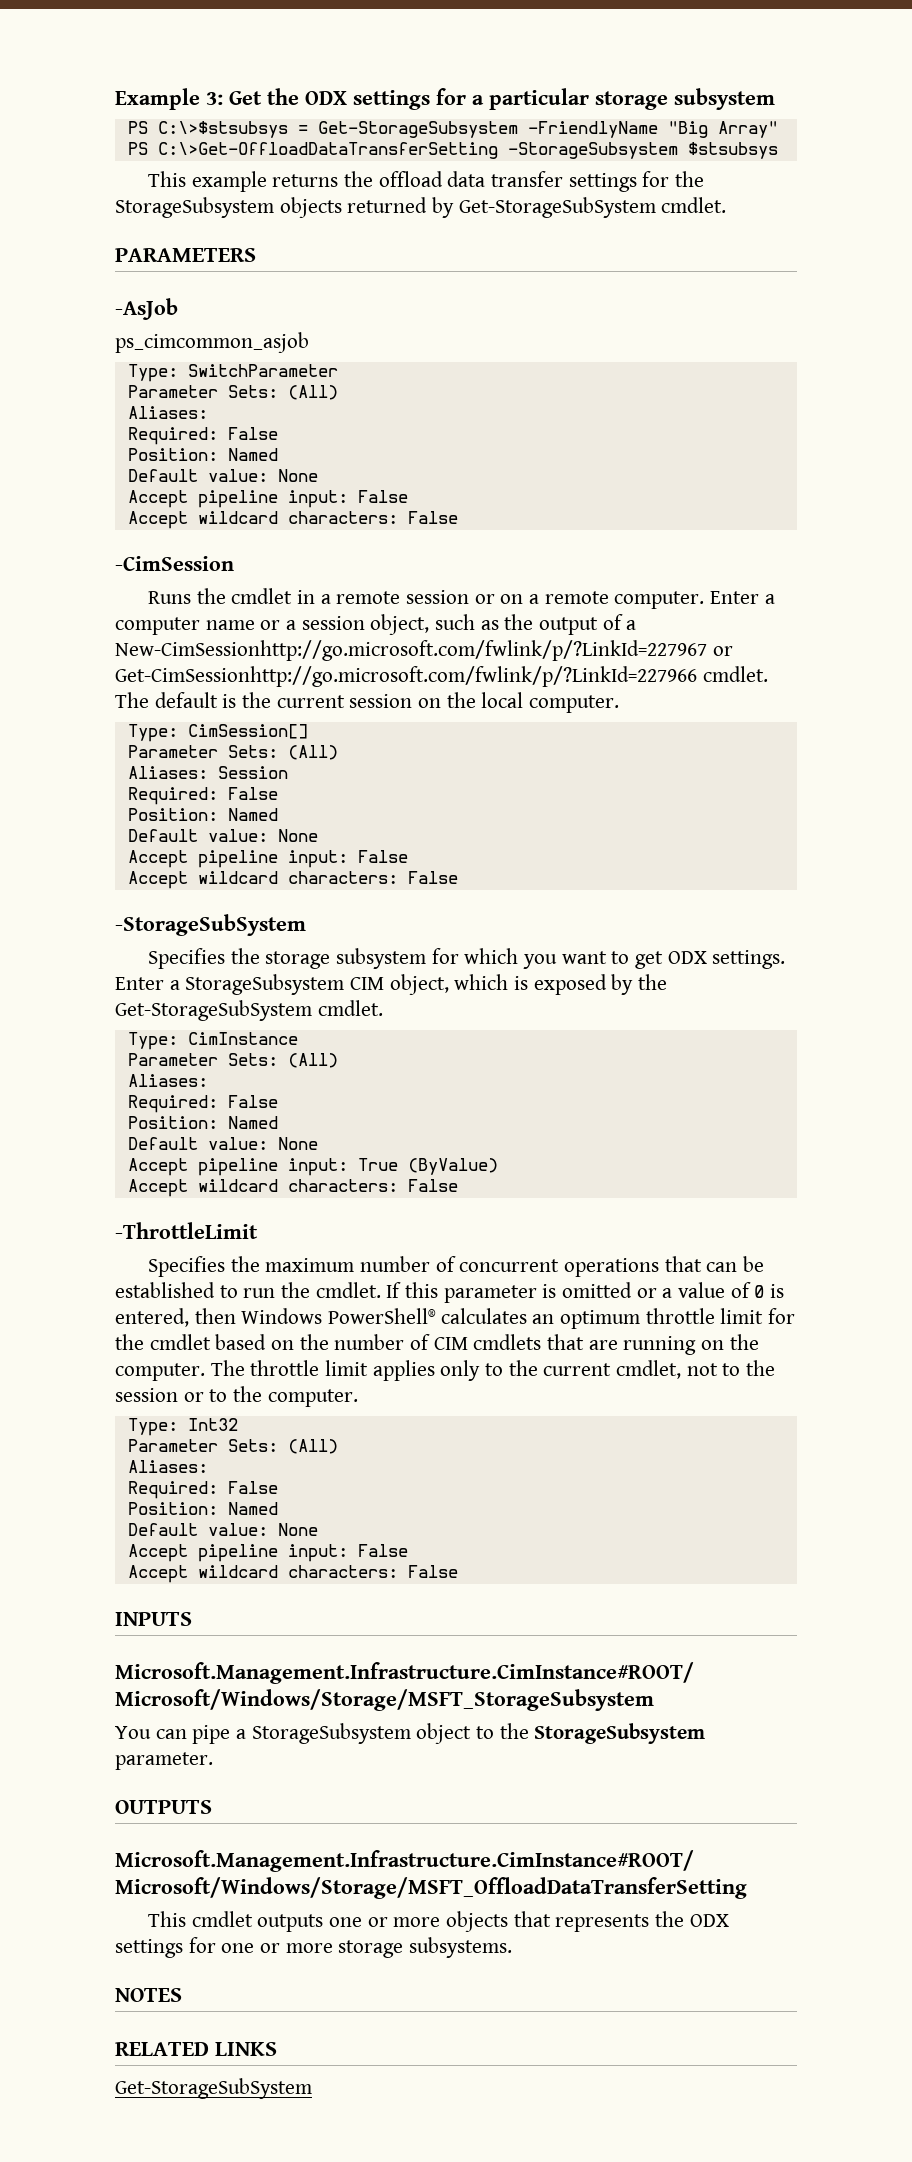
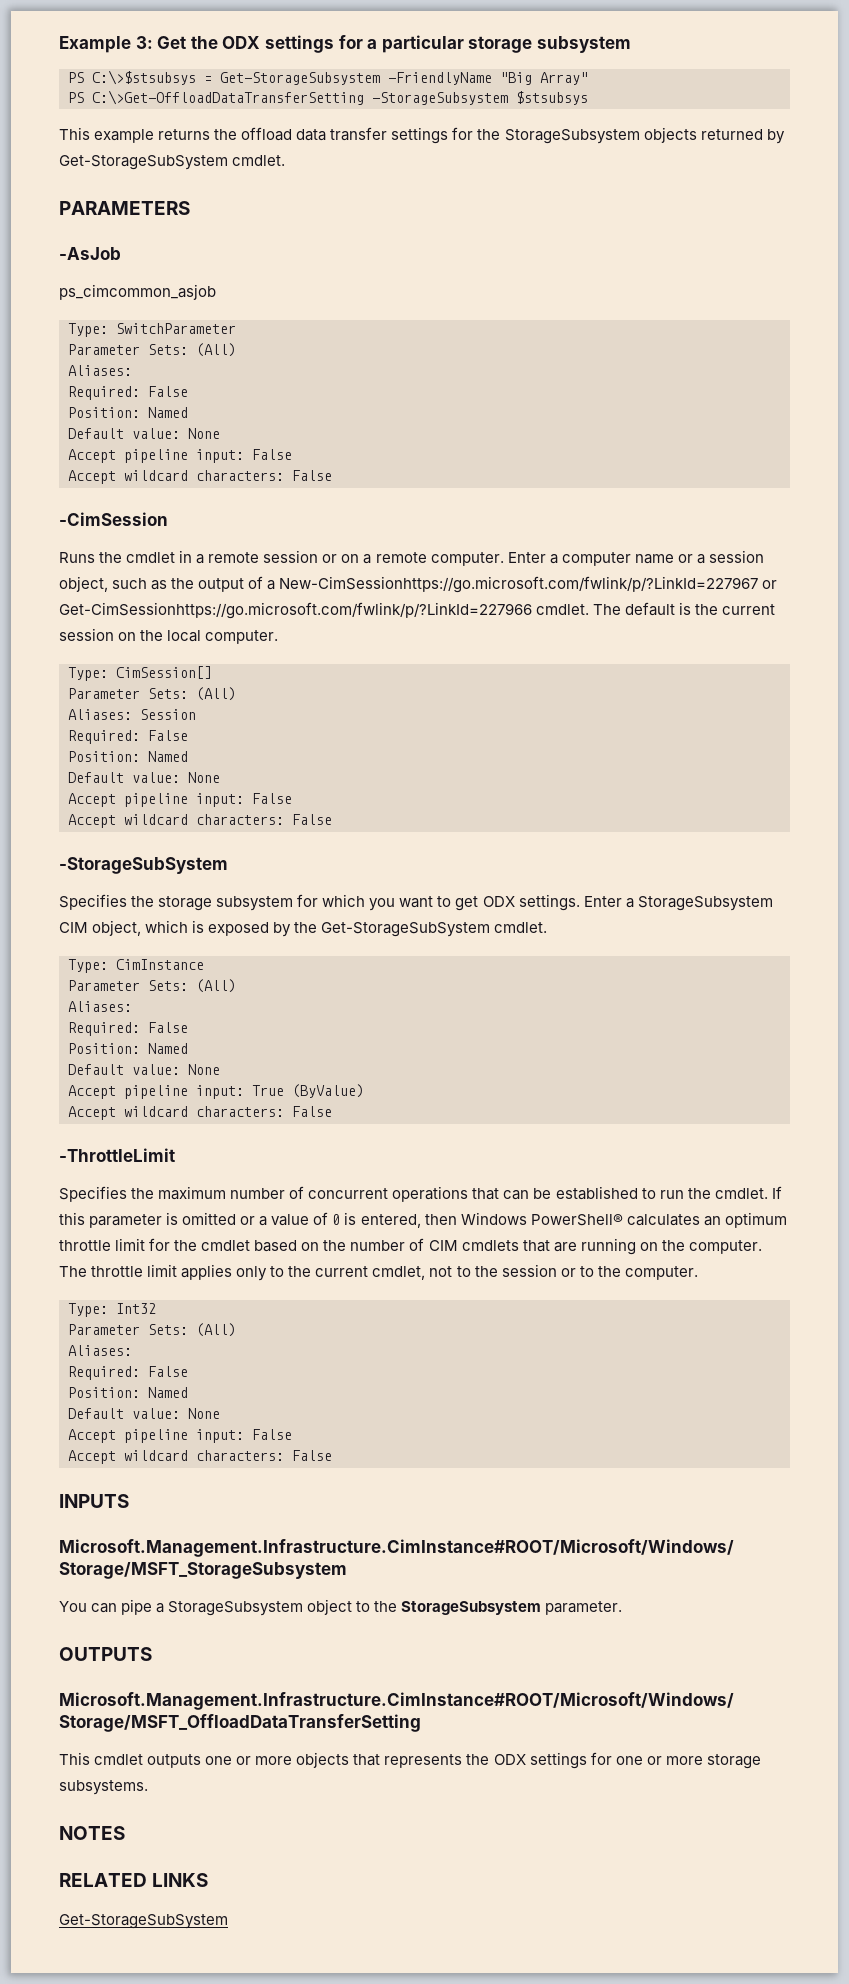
- Enter a computer name or a session object, such as the output of a New-CimSessionhttp://go.microsoft.com/fwlink/p/?LinkId=227967 or Get-CimSessionhttp://go.microsoft.com/fwlink/p/?LinkId=227966 cmdlet.
+ Enter a computer name or a session object, such as the output of a New-CimSessionhttps://go.microsoft.com/fwlink/p/?LinkId=227967 or Get-CimSessionhttps://go.microsoft.com/fwlink/p/?LinkId=227966 cmdlet.

